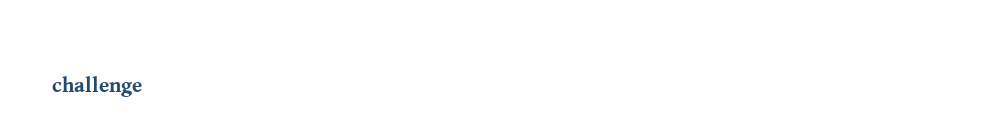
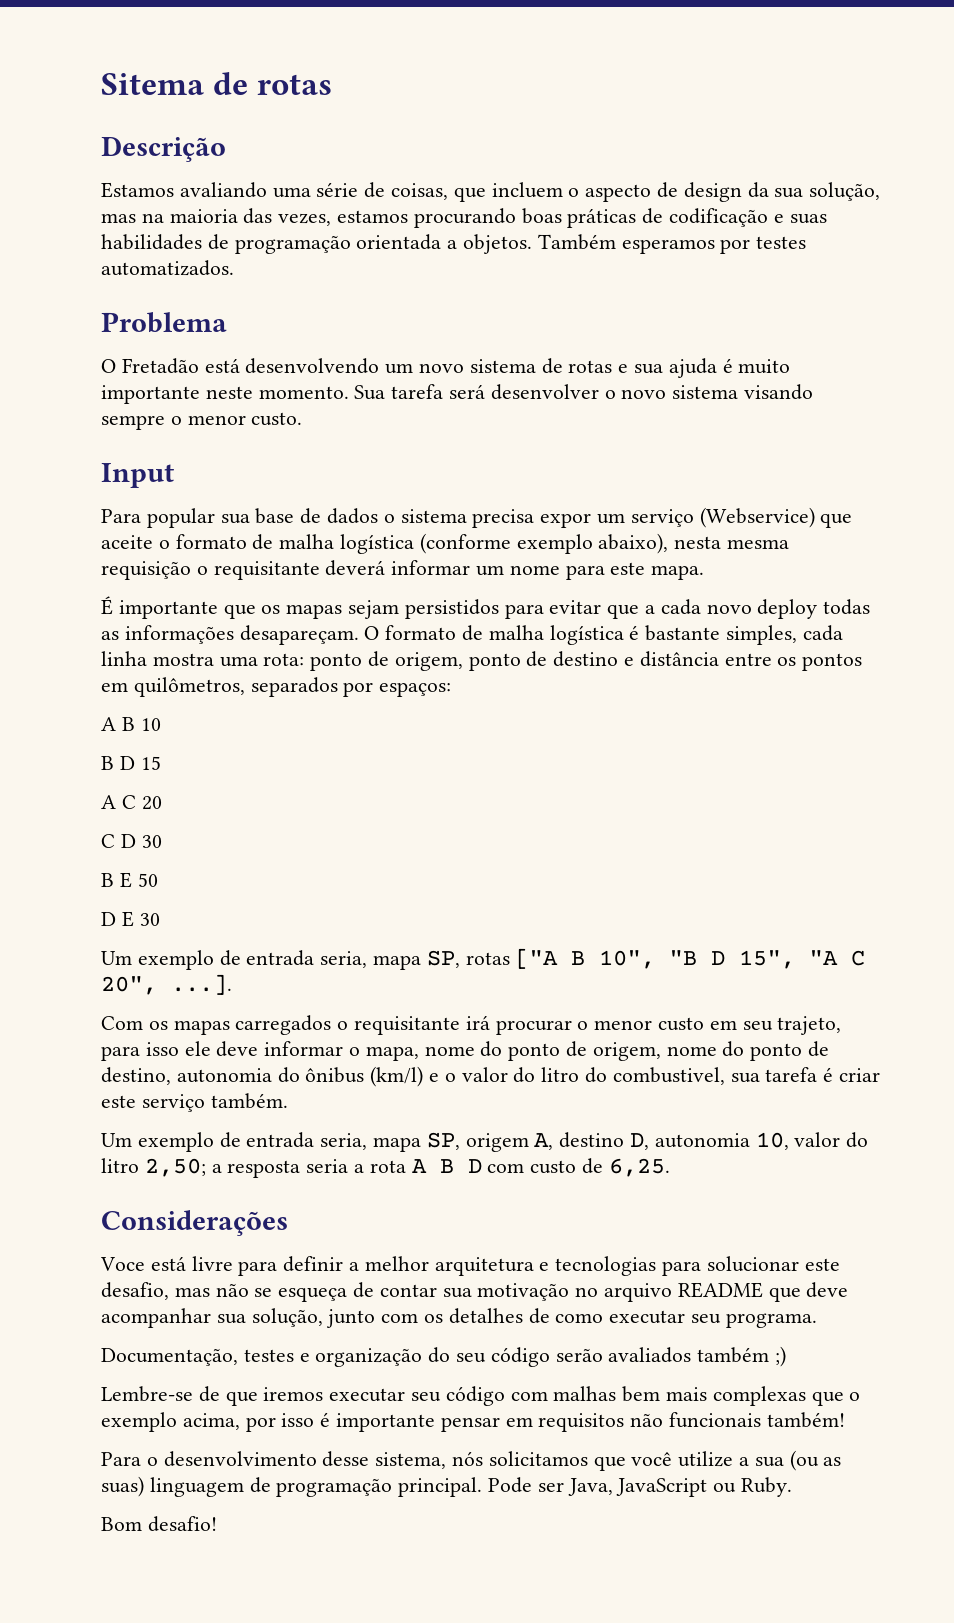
- challenge
+ Sitema de rotas
+ Descrição
+ Estamos avaliando uma série de coisas, que incluem o aspecto de design da sua solução, mas na maioria das vezes, estamos procurando boas práticas de codificação e suas habilidades de programação orientada a objetos. Também esperamos por testes automatizados.
+ Problema
+ O Fretadão está desenvolvendo um novo sistema de rotas e sua ajuda é muito importante neste momento. Sua tarefa será desenvolver o novo sistema visando sempre o menor custo.
+ Input
+ Para popular sua base de dados o sistema precisa expor um serviço (Webservice) que aceite o formato de malha logística (conforme exemplo abaixo), nesta mesma requisição o requisitante deverá informar um nome para este mapa.
+ É importante que os mapas sejam persistidos para evitar que a cada novo deploy todas as informações desapareçam. O formato de malha logística é bastante simples, cada linha mostra uma rota: ponto de origem, ponto de destino e distância entre os pontos em quilômetros, separados por espaços:
+ A B 10
+ B D 15
+ A C 20
+ C D 30
+ B E 50
+ D E 30
+ Um exemplo de entrada seria, mapa SP, rotas ["A B 10", "B D 15", "A C 20", ...].
+ Com os mapas carregados o requisitante irá procurar o menor custo em seu trajeto, para isso ele deve informar o mapa, nome do ponto de origem, nome do ponto de destino, autonomia do ônibus (km/l) e o valor do litro do combustivel, sua tarefa é criar este serviço também.
+ Um exemplo de entrada seria, mapa SP, origem A, destino D, autonomia 10, valor do litro 2,50; a resposta seria a rota A B D com custo de 6,25.
+ Considerações
+ Voce está livre para definir a melhor arquitetura e tecnologias para solucionar este desafio, mas não se esqueça de contar sua motivação no arquivo README que deve acompanhar sua solução, junto com os detalhes de como executar seu programa.
+ Documentação, testes e organização do seu código serão avaliados também ;)
+ Lembre-se de que iremos executar seu código com malhas bem mais complexas que o exemplo acima, por isso é importante pensar em requisitos não funcionais também!
+ Para o desenvolvimento desse sistema, nós solicitamos que você utilize a sua (ou as suas) linguagem de programação principal. Pode ser Java, JavaScript ou Ruby.
+ Bom desafio!

